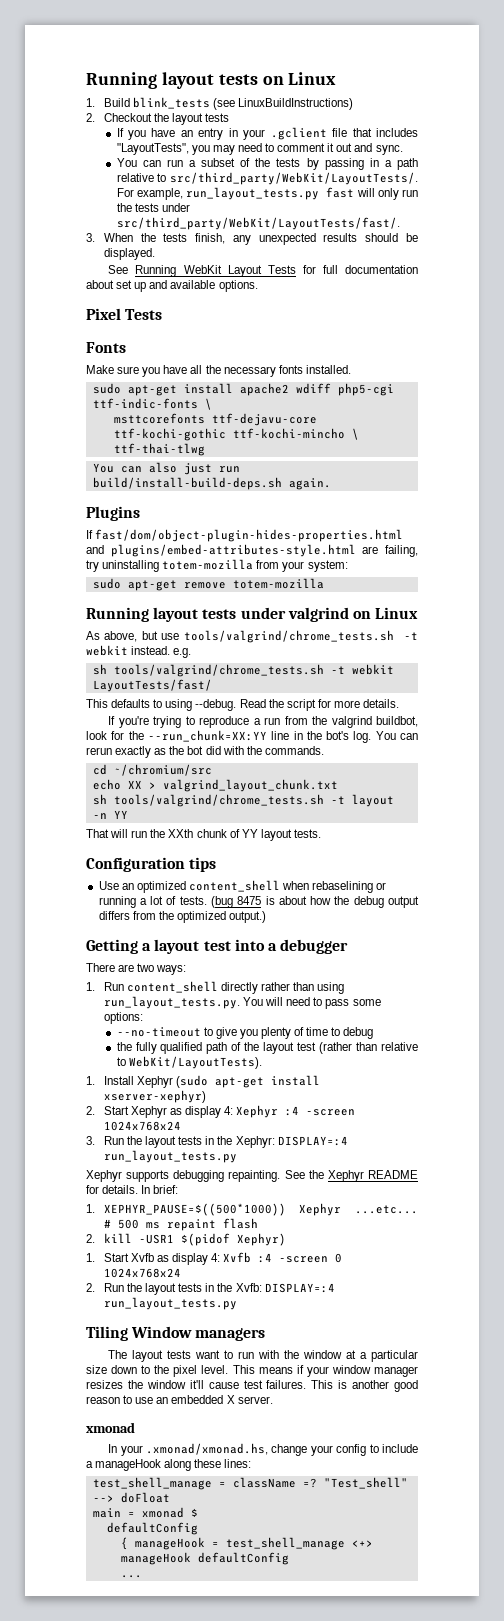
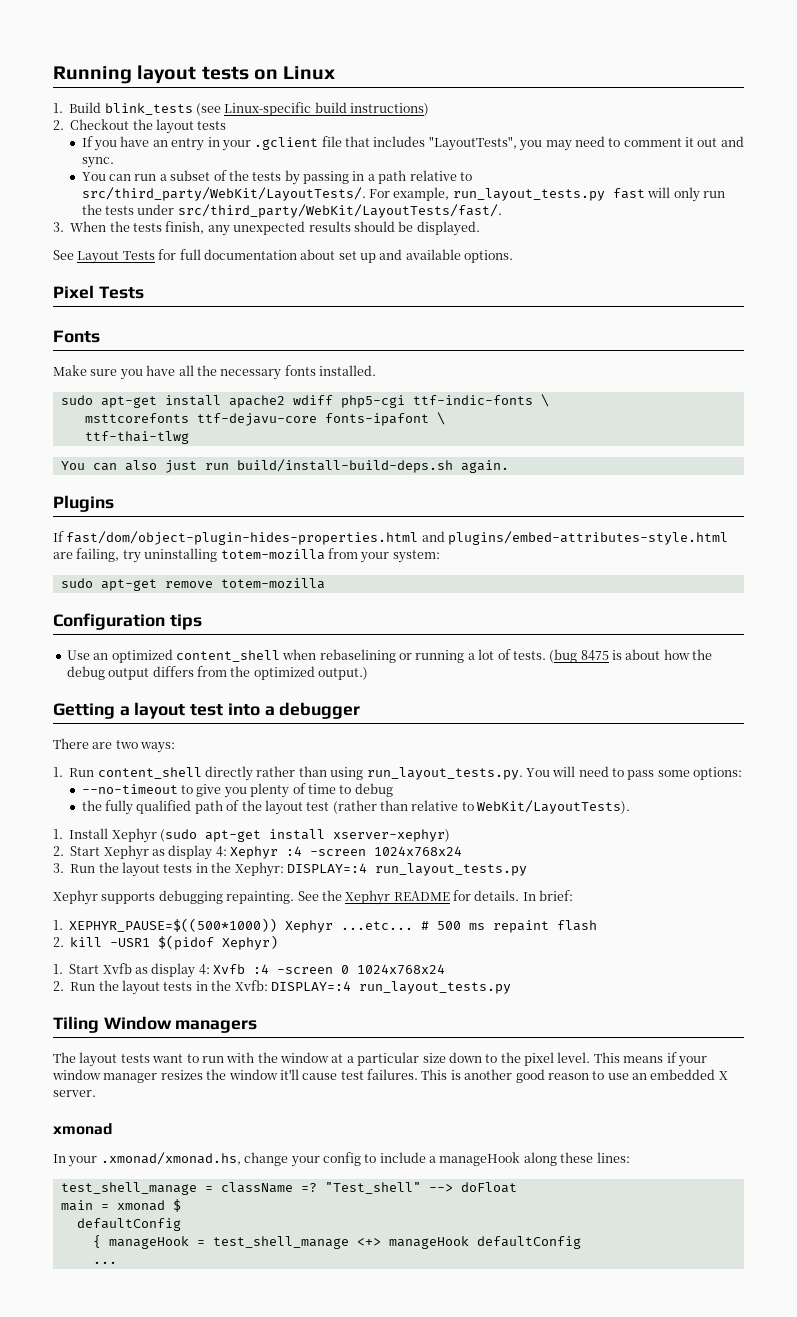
- 1. Build blink_tests (see LinuxBuildInstructions)
+ 1. Build blink_tests (see Linux-specific build instructions)
- See Running WebKit Layout Tests for full documentation about set up and available options.
+ See Layout Tests for full documentation about set up and available options.
- msttcorefonts ttf-dejavu-core ttf-kochi-gothic ttf-kochi-mincho \
+ msttcorefonts ttf-dejavu-core fonts-ipafont \
- Running layout tests under valgrind on Linux
- As above, but use tools/valgrind/chrome_tests.sh -t webkit instead. e.g.
- sh tools/valgrind/chrome_tests.sh -t webkit LayoutTests/fast/
- This defaults to using --debug. Read the script for more details.
- If you're trying to reproduce a run from the valgrind buildbot, look for the --run_chunk=XX:YY line in the bot's log. You can rerun exactly as the bot did with the commands.
- cd ~/chromium/src
- echo XX > valgrind_layout_chunk.txt
- sh tools/valgrind/chrome_tests.sh -t layout -n YY
- That will run the XXth chunk of YY layout tests.

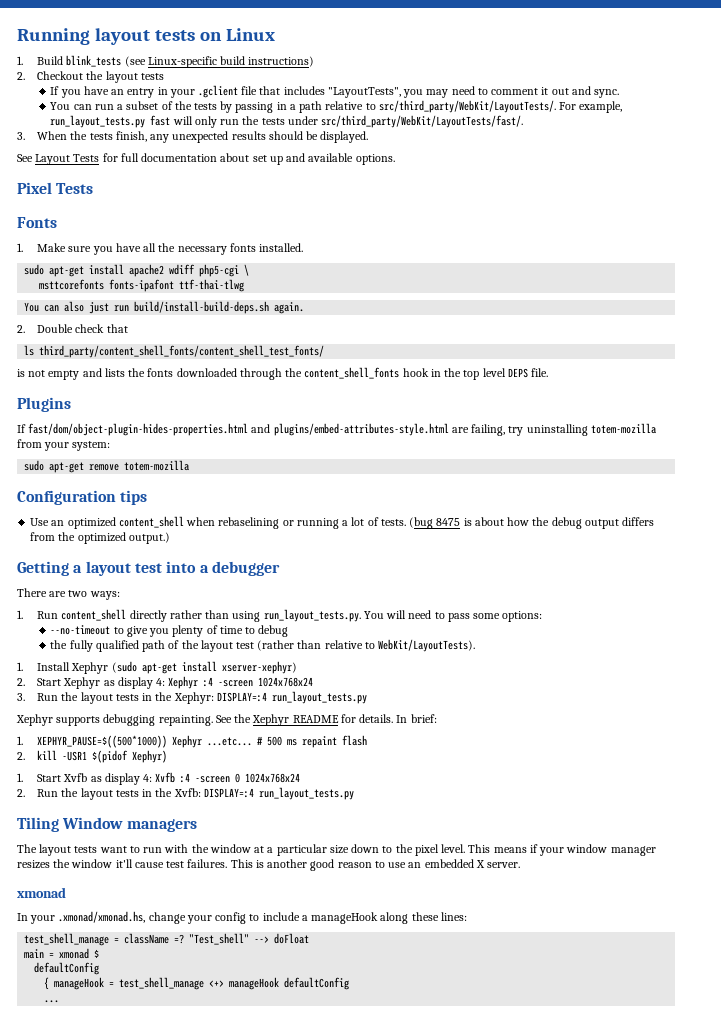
- Make sure you have all the necessary fonts installed.
+ 1. Make sure you have all the necessary fonts installed.
- sudo apt-get install apache2 wdiff php5-cgi ttf-indic-fonts \
+ sudo apt-get install apache2 wdiff php5-cgi \
- msttcorefonts ttf-dejavu-core fonts-ipafont \
- ttf-thai-tlwg
+ msttcorefonts fonts-ipafont ttf-thai-tlwg
+ 2. Double check that
+ ls third_party/content_shell_fonts/content_shell_test_fonts/
+ is not empty and lists the fonts downloaded through the content_shell_fonts hook in the top level DEPS file.

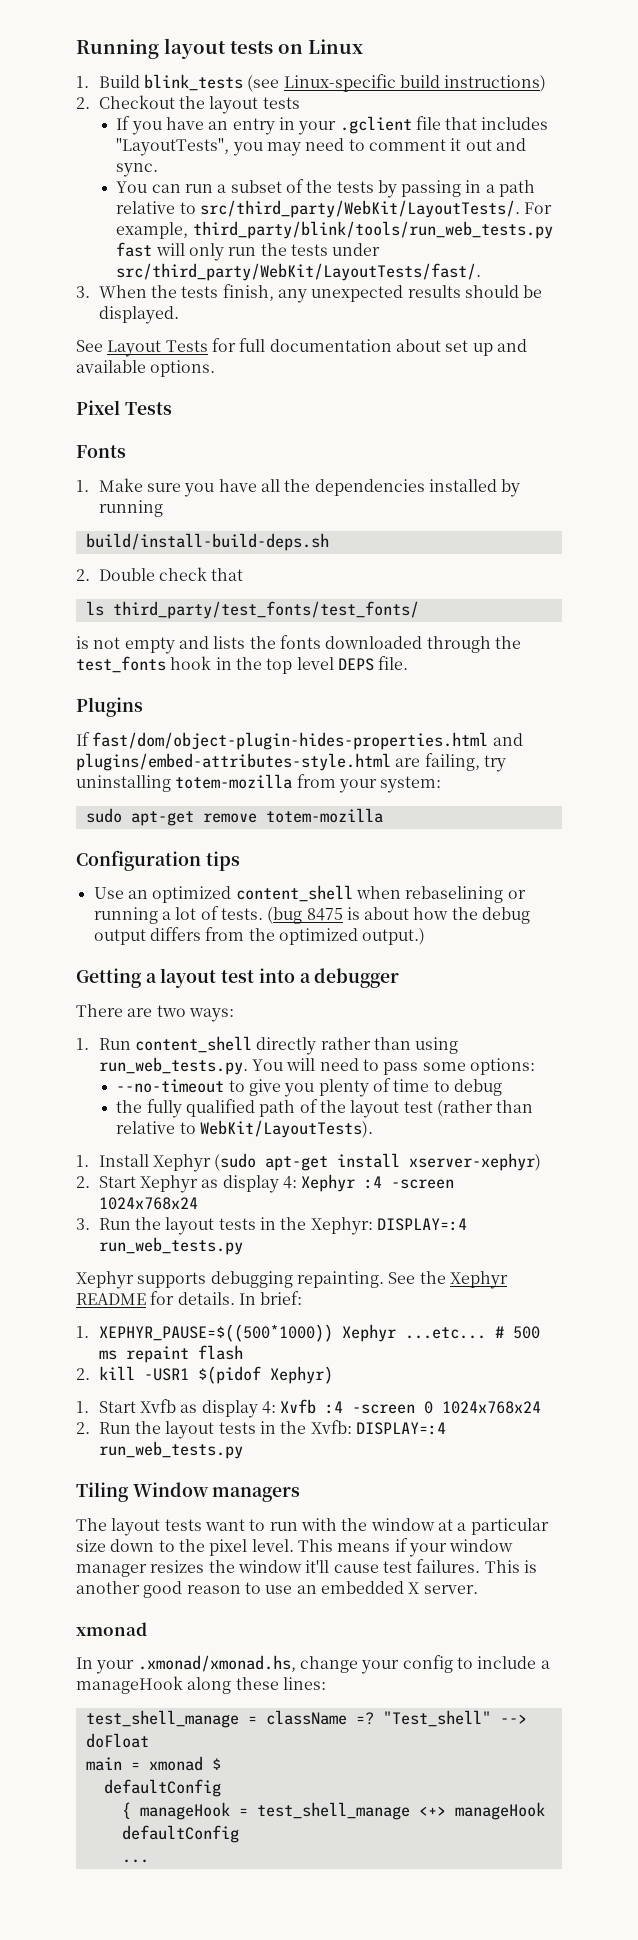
- For example, run_layout_tests.py fast will only run the tests under src/third_party/WebKit/LayoutTests/fast/.
+ For example, third_party/blink/tools/run_web_tests.py fast will only run the tests under src/third_party/WebKit/LayoutTests/fast/.
- 1. Make sure you have all the necessary fonts installed.
- sudo apt-get install apache2 wdiff php5-cgi \
- msttcorefonts fonts-ipafont ttf-thai-tlwg
- You can also just run build/install-build-deps.sh again.
+ 1. Make sure you have all the dependencies installed by running
+ build/install-build-deps.sh
- ls third_party/content_shell_fonts/content_shell_test_fonts/
+ ls third_party/test_fonts/test_fonts/
- is not empty and lists the fonts downloaded through the content_shell_fonts hook in the top level DEPS file.
+ is not empty and lists the fonts downloaded through the test_fonts hook in the top level DEPS file.
- 1. Run content_shell directly rather than using run_layout_tests.py. You will need to pass some options:
+ 1. Run content_shell directly rather than using run_web_tests.py. You will need to pass some options:
- 3. Run the layout tests in the Xephyr: DISPLAY=:4 run_layout_tests.py
+ 3. Run the layout tests in the Xephyr: DISPLAY=:4 run_web_tests.py
- 2. Run the layout tests in the Xvfb: DISPLAY=:4 run_layout_tests.py
+ 2. Run the layout tests in the Xvfb: DISPLAY=:4 run_web_tests.py

